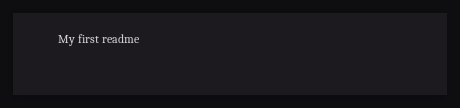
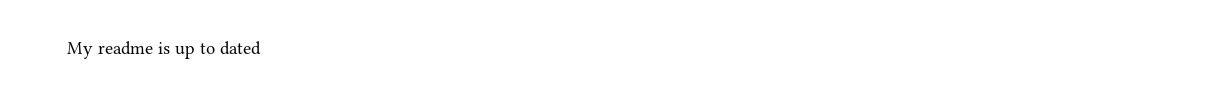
- My first readme
+ My readme is up to dated

